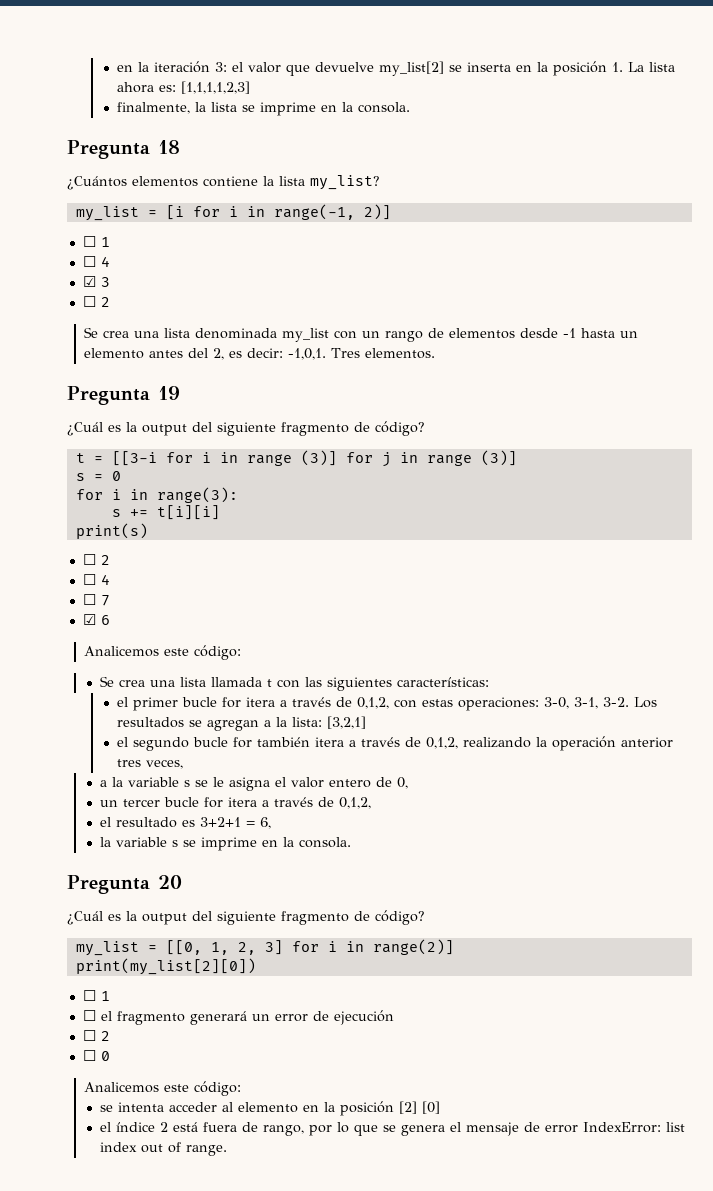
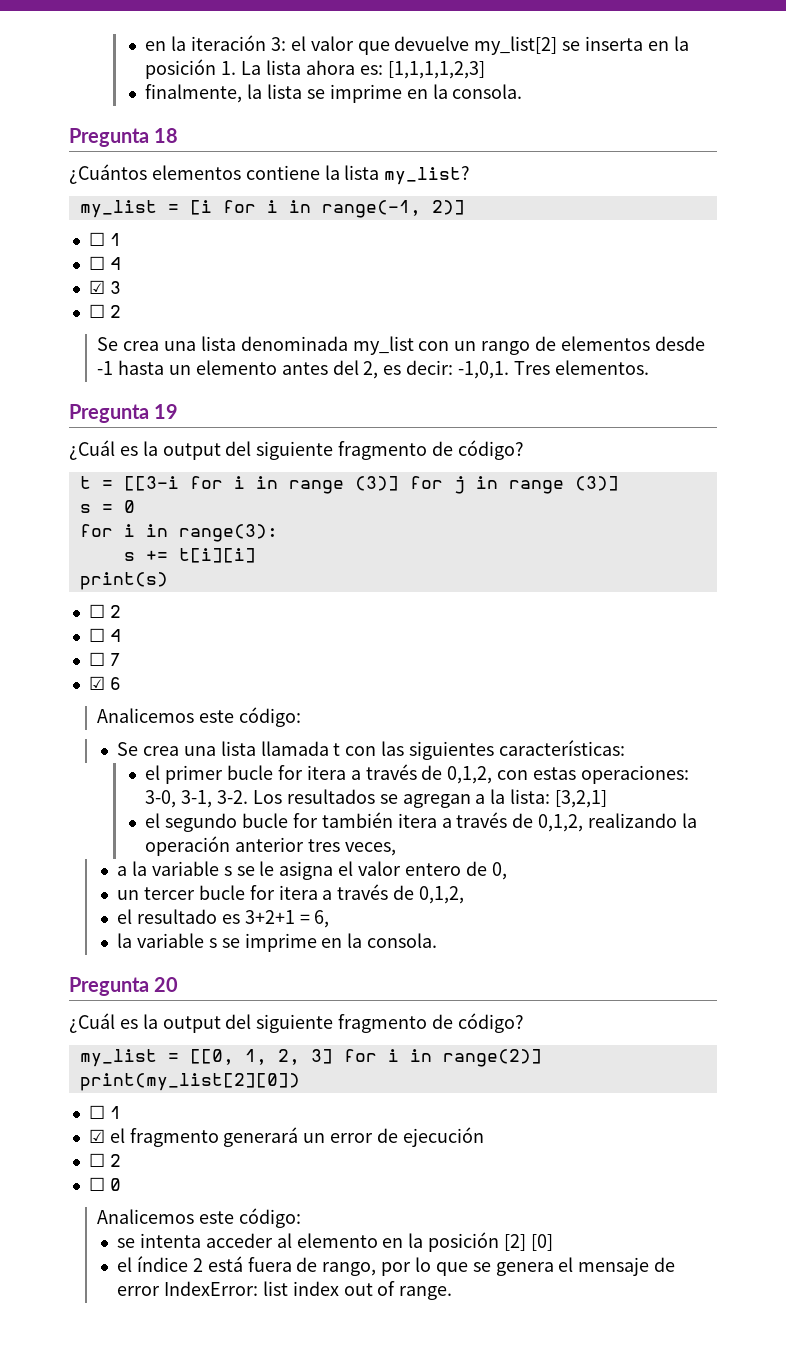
- ☐ el fragmento generará un error de ejecución
+ ☑ el fragmento generará un error de ejecución

